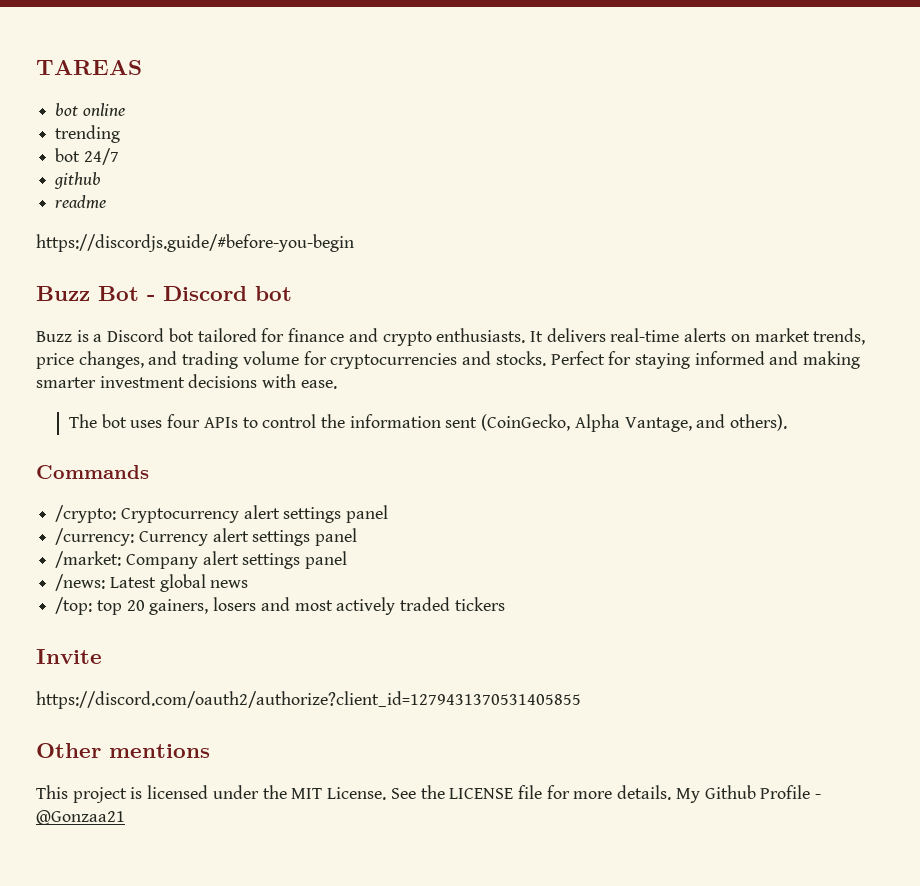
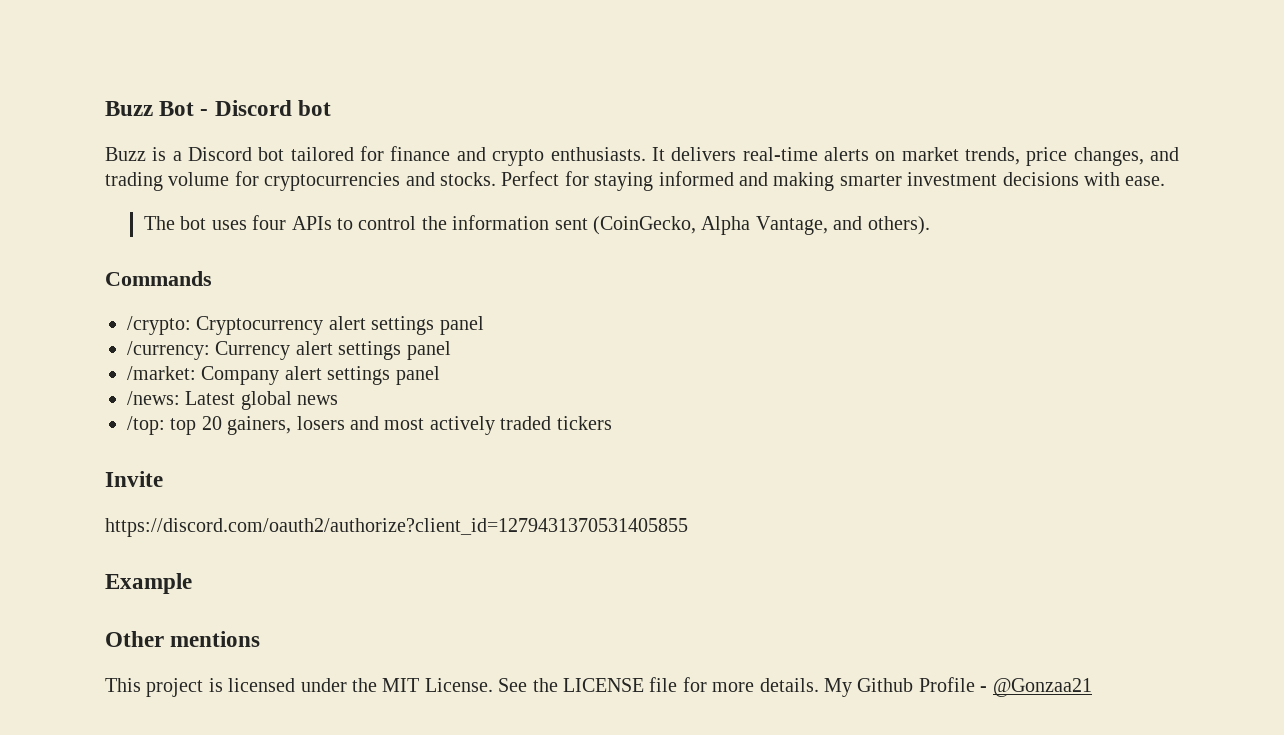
- TAREAS
- bot online
- trending
- bot 24/7
- github
- readme
- https://discordjs.guide/#before-you-begin
+ Example

